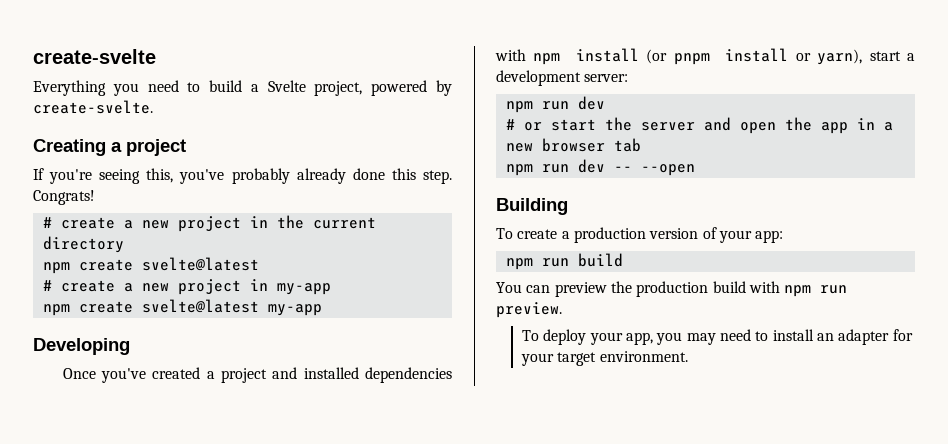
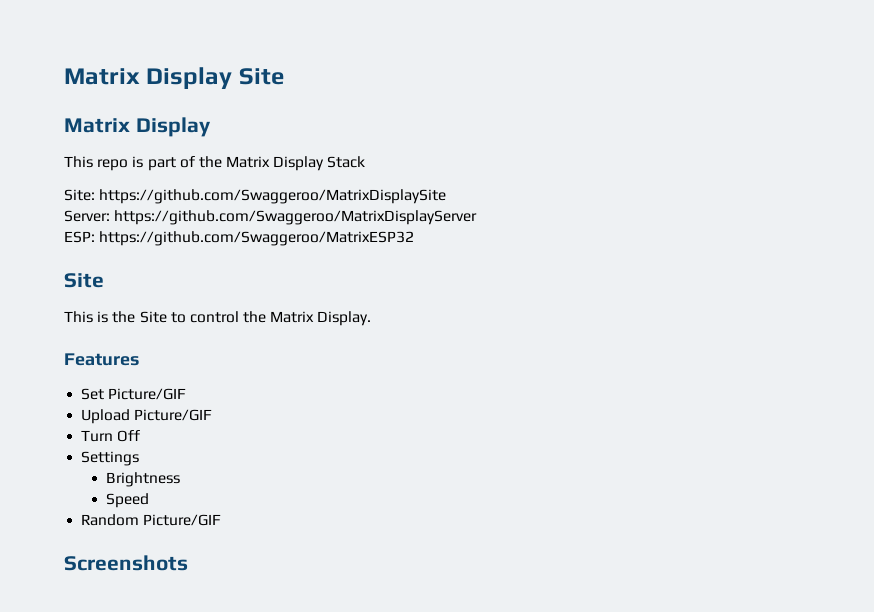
- create-svelte
- Everything you need to build a Svelte project, powered by create-svelte.
- Creating a project
- If you're seeing this, you've probably already done this step. Congrats!
- # create a new project in the current directory
- npm create svelte@latest
- # create a new project in my-app
- npm create svelte@latest my-app
- Developing
- Once you've created a project and installed dependencies with npm install (or pnpm install or yarn), start a development server:
- npm run dev
- # or start the server and open the app in a new browser tab
- npm run dev -- --open
- Building
- To create a production version of your app:
- npm run build
- You can preview the production build with npm run preview.
- To deploy your app, you may need to install an adapter for your target environment.
+ Matrix Display Site
+ Matrix Display
+ This repo is part of the Matrix Display Stack
+ Site: https://github.com/Swaggeroo/MatrixDisplaySite
+ Server: https://github.com/Swaggeroo/MatrixDisplayServer
+ ESP: https://github.com/Swaggeroo/MatrixESP32
+ Site
+ This is the Site to control the Matrix Display.
+ Features
+ Set Picture/GIF
+ Upload Picture/GIF
+ Turn Off
+ Settings
+ Brightness
+ Speed
+ Random Picture/GIF
+ Screenshots

